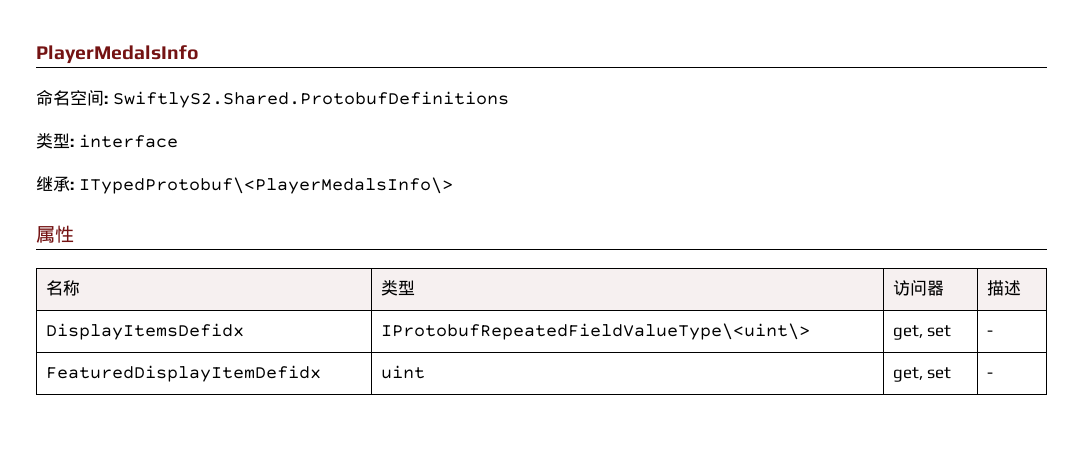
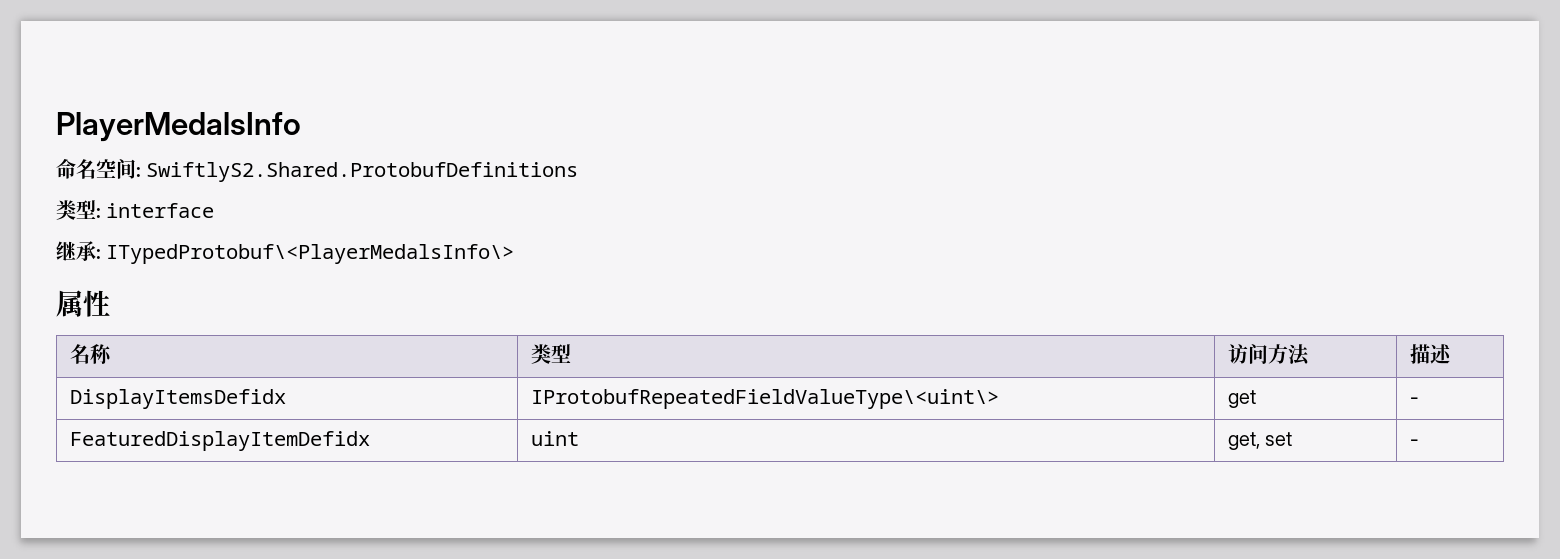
- 名称 | 类型 | 访问器 | 描述
+ 名称 | 类型 | 访问方法 | 描述
- DisplayItemsDefidx | IProtobufRepeatedFieldValueType\<uint\> | get, set | -
+ DisplayItemsDefidx | IProtobufRepeatedFieldValueType\<uint\> | get | -

